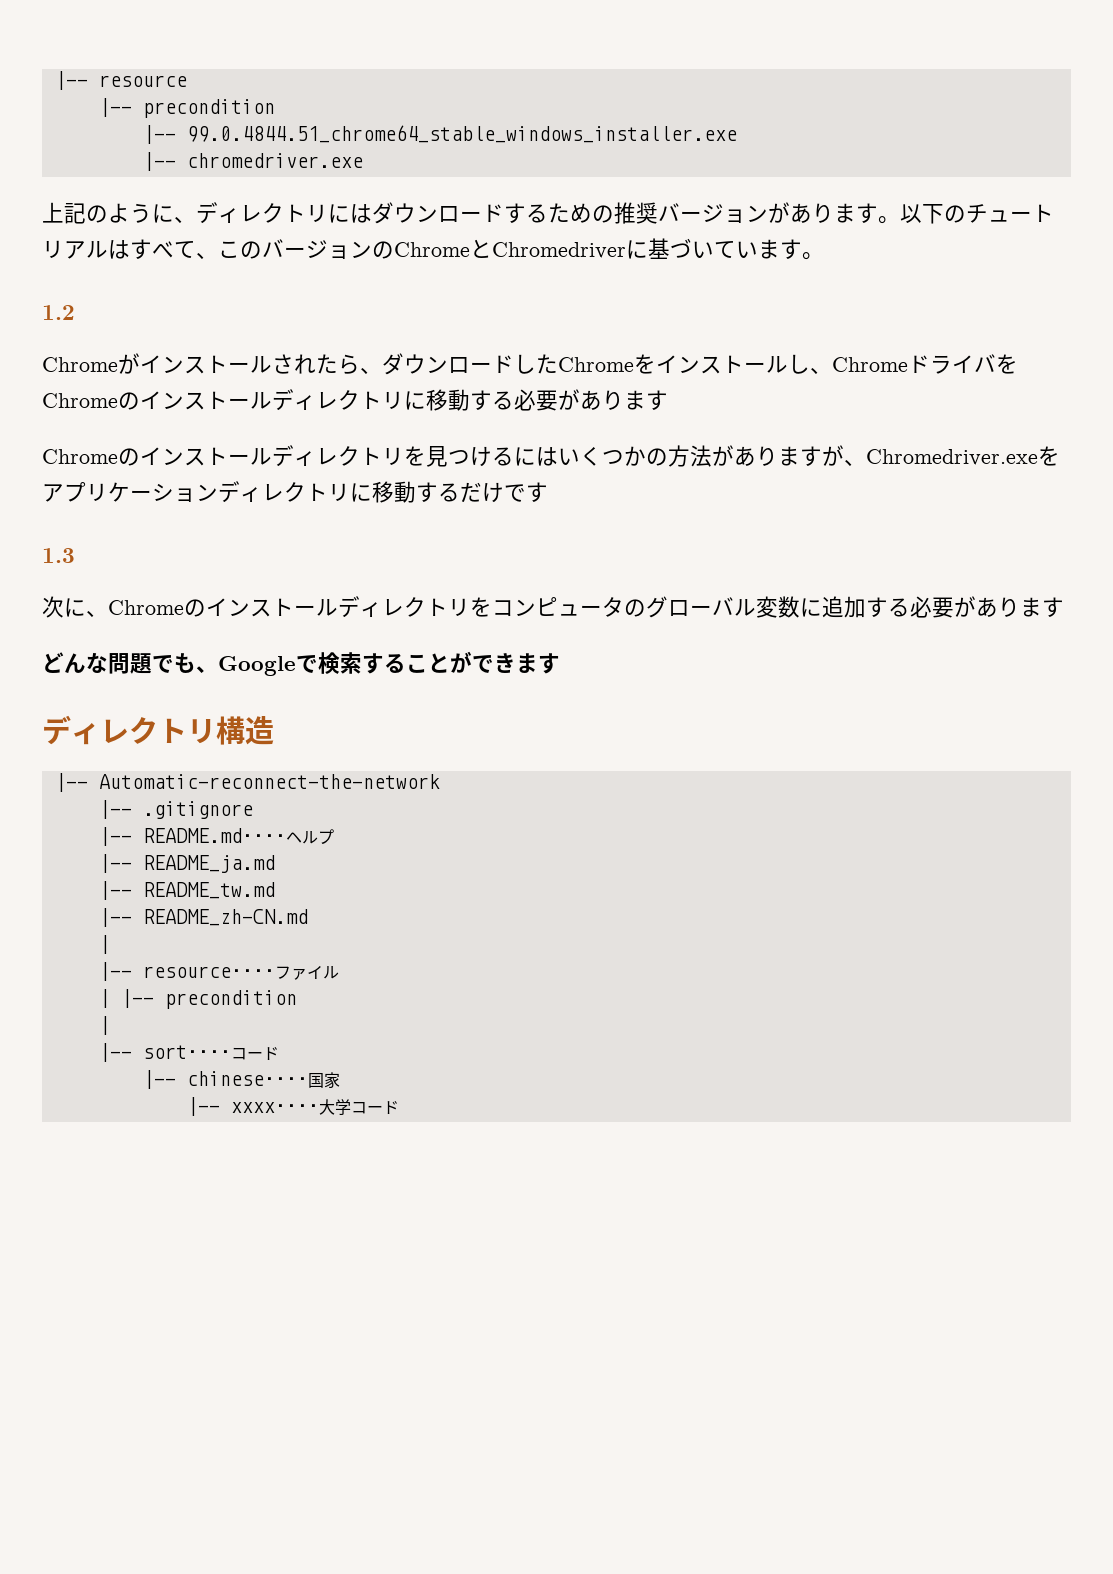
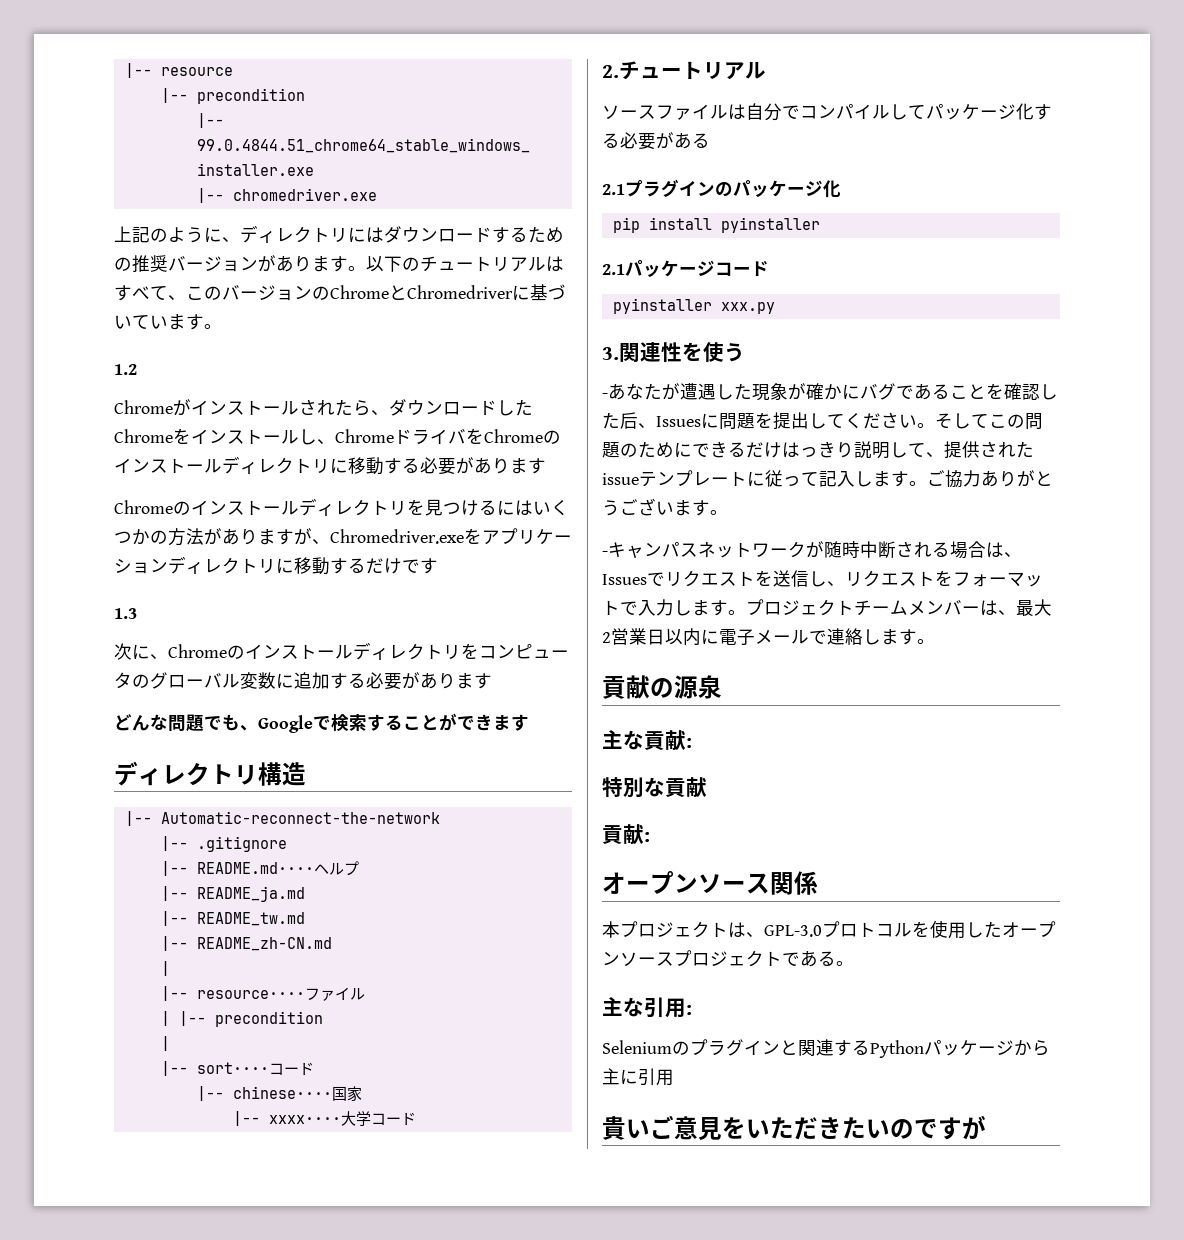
+ 2.チュートリアル
+ ソースファイルは自分でコンパイルしてパッケージ化する必要がある
+ 2.1プラグインのパッケージ化
+ pip install pyinstaller
+ 2.1パッケージコード
+ pyinstaller xxx.py
+ 3.関連性を使う
+ -あなたが遭遇した現象が確かにバグであることを確認した后、Issuesに問題を提出してください。そしてこの問題のためにできるだけはっきり説明して、提供されたissueテンプレートに従って記入します。ご協力ありがとうございます。
+ -キャンパスネットワークが随時中断される場合は、Issuesでリクエストを送信し、リクエストをフォーマットで入力します。プロジェクトチームメンバーは、最大2営業日以内に電子メールで連絡します。
+ 貢献の源泉
+ 主な貢献:
+ 特別な貢献
+ 貢献:
+ オープンソース関係
+ 本プロジェクトは、GPL-3.0プロトコルを使用したオープンソースプロジェクトである。
+ 主な引用:
+ Seleniumのプラグインと関連するPythonパッケージから主に引用
+ 貴いご意見をいただきたいのですが

